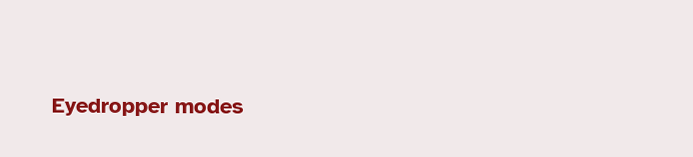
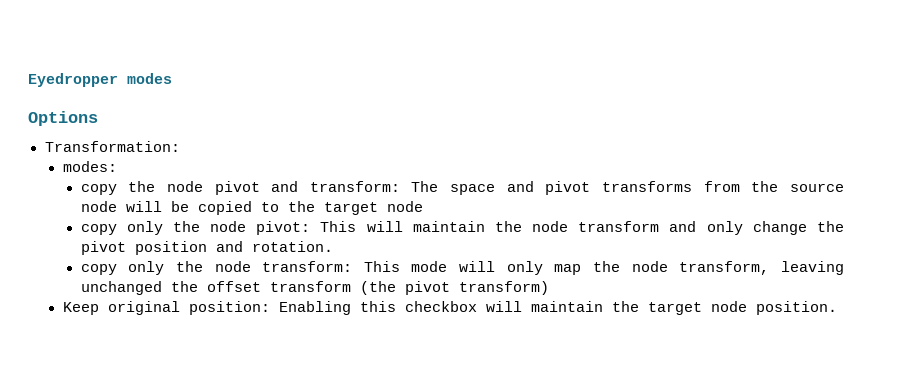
+ Options
+ Transformation:
+ modes:
+ copy the node pivot and transform: The space and pivot transforms from the source node will be copied to the target node
+ copy only the node pivot: This will maintain the node transform and only change the pivot position and rotation.
+ copy only the node transform: This mode will only map the node transform, leaving unchanged the offset transform (the pivot transform)
+ Keep original position: Enabling this checkbox will maintain the target node position.

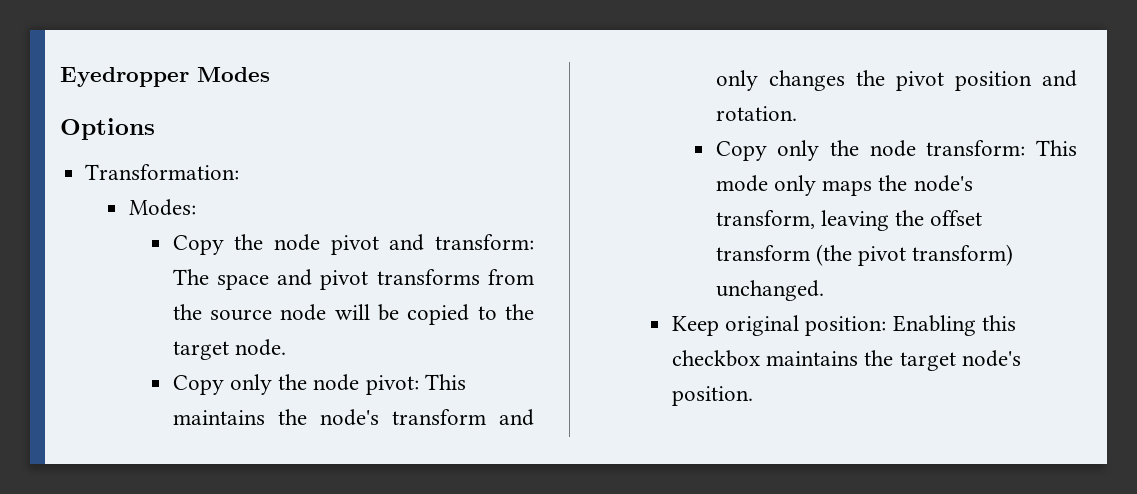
- Eyedropper modes
+ Eyedropper Modes
- modes:
- copy the node pivot and transform: The space and pivot transforms from the source node will be copied to the target node
- copy only the node pivot: This will maintain the node transform and only change the pivot position and rotation.
+ Modes:
+ Copy the node pivot and transform: The space and pivot transforms from the source node will be copied to the target node.
+ Copy only the node pivot: This maintains the node's transform and only changes the pivot position and rotation.
- copy only the node transform: This mode will only map the node transform, leaving unchanged the offset transform (the pivot transform)
+ Copy only the node transform: This mode only maps the node's transform, leaving the offset transform (the pivot transform) unchanged.
- Keep original position: Enabling this checkbox will maintain the target node position.
+ Keep original position: Enabling this checkbox maintains the target node's position.

